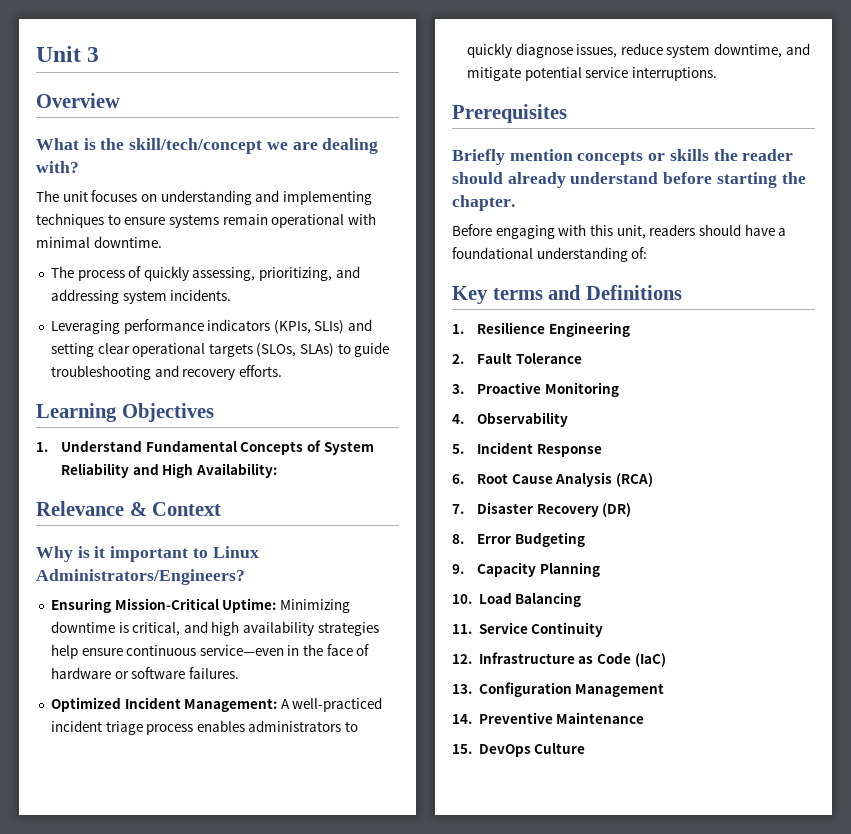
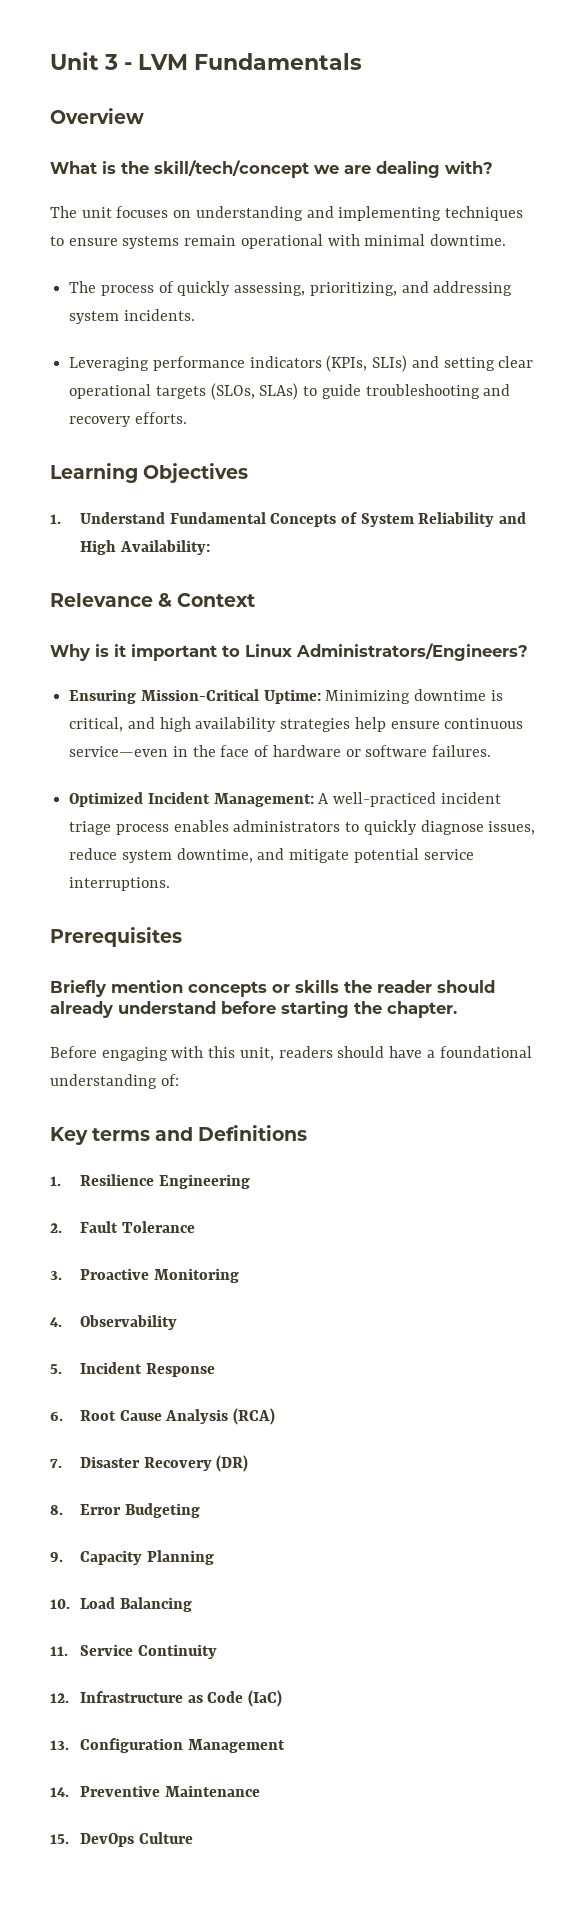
- Unit 3
+ Unit 3 - LVM Fundamentals

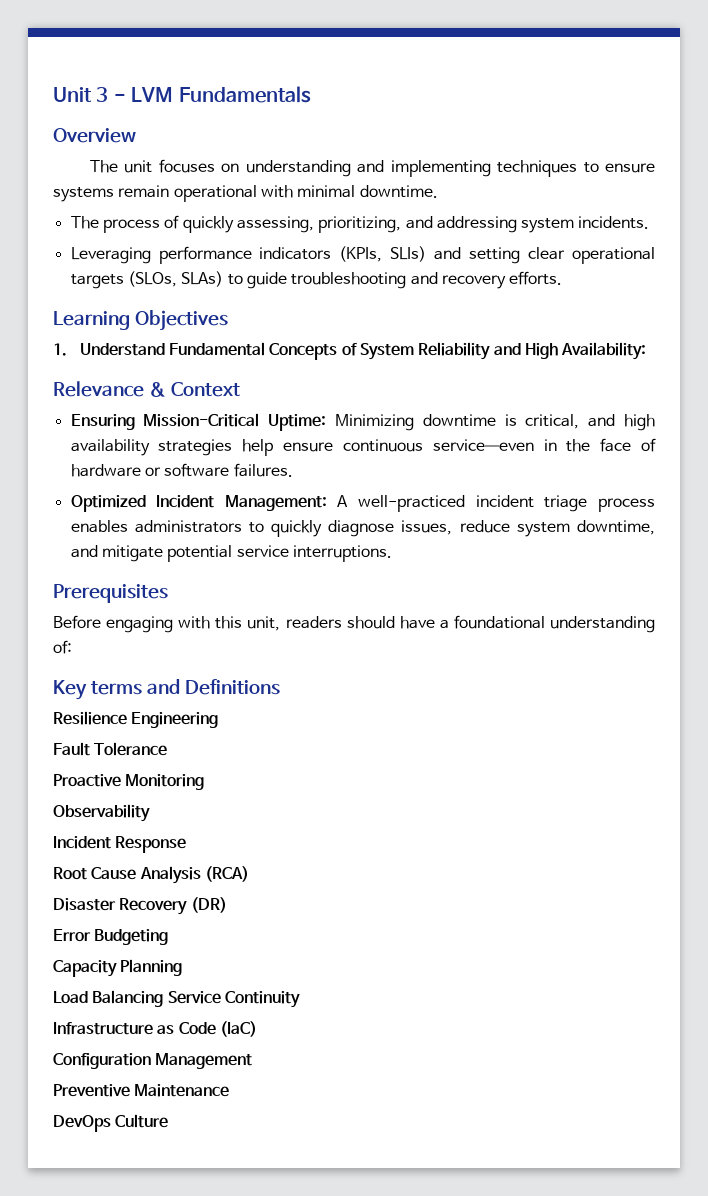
- What is the skill/tech/concept we are dealing with?
- Why is it important to Linux Administrators/Engineers?
- Briefly mention concepts or skills the reader should already understand before starting the chapter.
- 1. Resilience Engineering
+ Resilience Engineering
- 2. Fault Tolerance
+ Fault Tolerance
- 3. Proactive Monitoring
+ Proactive Monitoring
- 4. Observability
+ Observability
- 5. Incident Response
+ Incident Response
- 6. Root Cause Analysis (RCA)
+ Root Cause Analysis (RCA)
- 7. Disaster Recovery (DR)
+ Disaster Recovery (DR)
- 8. Error Budgeting
+ Error Budgeting
- 9. Capacity Planning
+ Capacity Planning
- 10. Load Balancing
- 11. Service Continuity
+ Load Balancing Service Continuity
- 12. Infrastructure as Code (IaC)
+ Infrastructure as Code (IaC)
- 13. Configuration Management
+ Configuration Management
- 14. Preventive Maintenance
+ Preventive Maintenance
- 15. DevOps Culture
+ DevOps Culture

